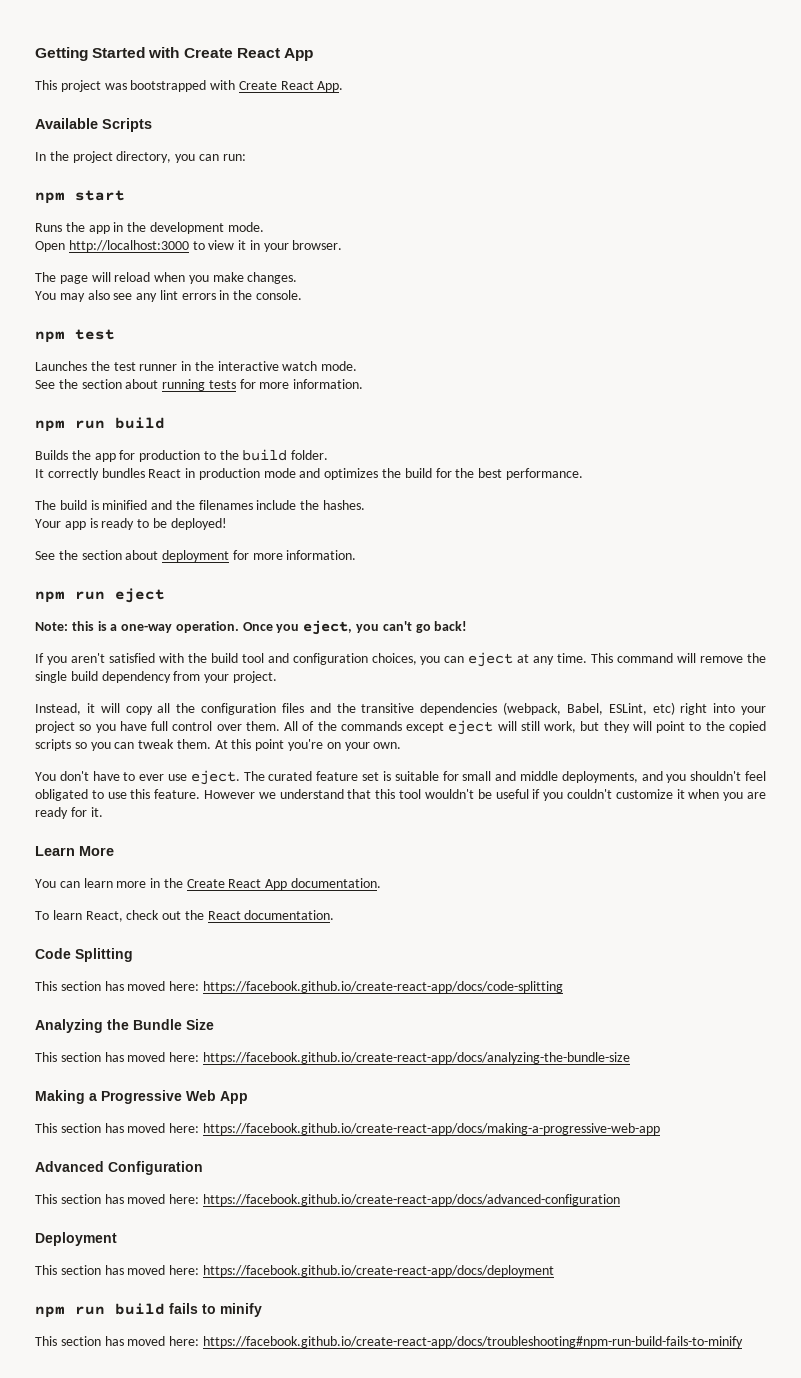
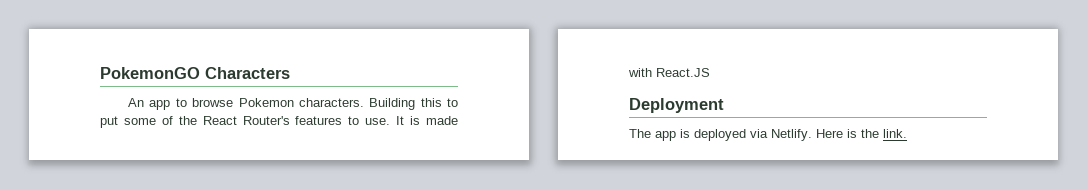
- Getting Started with Create React App
- This project was bootstrapped with Create React App.
- Available Scripts
- In the project directory, you can run:
- npm start
- Runs the app in the development mode.
- Open http://localhost:3000 to view it in your browser.
- The page will reload when you make changes.
- You may also see any lint errors in the console.
- npm test
- Launches the test runner in the interactive watch mode.
- See the section about running tests for more information.
- npm run build
- Builds the app for production to the build folder.
- It correctly bundles React in production mode and optimizes the build for the best performance.
- The build is minified and the filenames include the hashes.
- Your app is ready to be deployed!
- See the section about deployment for more information.
- npm run eject
- Note: this is a one-way operation. Once you eject, you can't go back!
- If you aren't satisfied with the build tool and configuration choices, you can eject at any time. This command will remove the single build dependency from your project.
- Instead, it will copy all the configuration files and the transitive dependencies (webpack, Babel, ESLint, etc) right into your project so you have full control over them. All of the commands except eject will still work, but they will point to the copied scripts so you can tweak them. At this point you're on your own.
- You don't have to ever use eject. The curated feature set is suitable for small and middle deployments, and you shouldn't feel obligated to use this feature. However we understand that this tool wouldn't be useful if you couldn't customize it when you are ready for it.
- Learn More
- You can learn more in the Create React App documentation.
- To learn React, check out the React documentation.
- Code Splitting
- This section has moved here: https://facebook.github.io/create-react-app/docs/code-splitting
- Analyzing the Bundle Size
- This section has moved here: https://facebook.github.io/create-react-app/docs/analyzing-the-bundle-size
- Making a Progressive Web App
- This section has moved here: https://facebook.github.io/create-react-app/docs/making-a-progressive-web-app
- Advanced Configuration
- This section has moved here: https://facebook.github.io/create-react-app/docs/advanced-configuration
+ PokemonGO Characters
+ An app to browse Pokemon characters. Building this to put some of the React Router's features to use. It is made with React.JS
  Deployment
- This section has moved here: https://facebook.github.io/create-react-app/docs/deployment
- npm run build fails to minify
- This section has moved here: https://facebook.github.io/create-react-app/docs/troubleshooting#npm-run-build-fails-to-minify
+ The app is deployed via Netlify. Here is the link.

